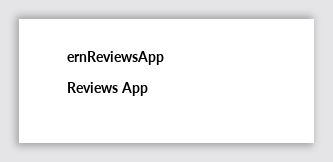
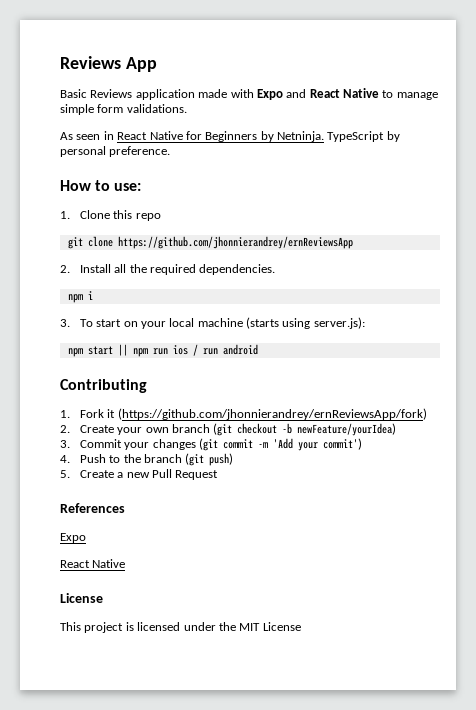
- ernReviewsApp
+ Basic Reviews application made with Expo and React Native to manage simple form validations.
+ As seen in React Native for Beginners by Netninja. TypeScript by personal preference.
+ How to use:
+ 1. Clone this repo
+ git clone https://github.com/jhonnierandrey/ernReviewsApp
+ 2. Install all the required dependencies.
+ npm i
+ 3. To start on your local machine (starts using server.js):
+ npm start || npm run ios / run android
+ Contributing
+ 1. Fork it (https://github.com/jhonnierandrey/ernReviewsApp/fork)
+ 2. Create your own branch (git checkout -b newFeature/yourIdea)
+ 3. Commit your changes (git commit -m 'Add your commit')
+ 4. Push to the branch (git push)
+ 5. Create a new Pull Request
+ References
+ Expo
+ React Native
+ License
+ This project is licensed under the MIT License

